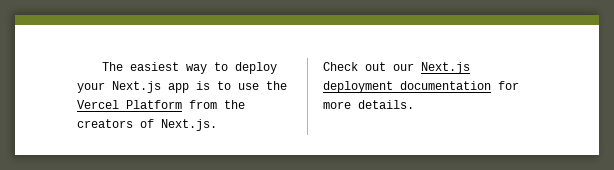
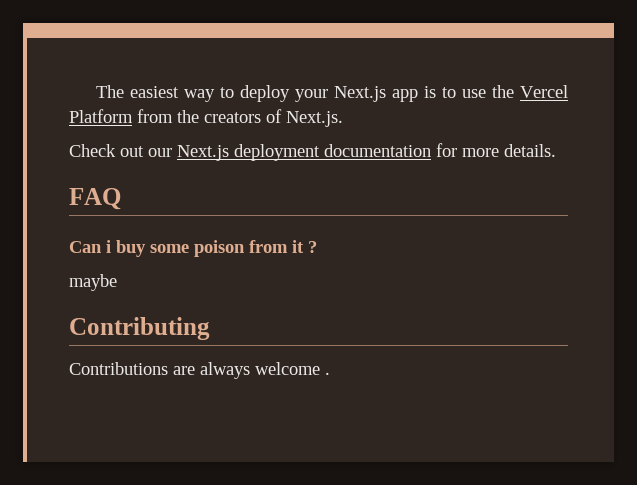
+ FAQ
+ Can i buy some poison from it ?
+ maybe
+ Contributing
+ Contributions are always welcome .

